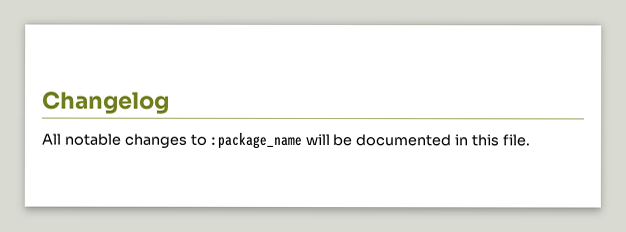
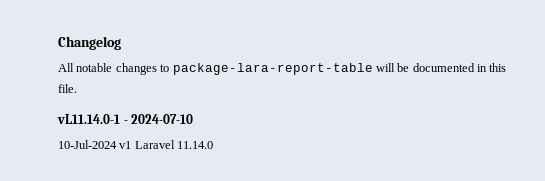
- All notable changes to :package_name will be documented in this file.
+ All notable changes to package-lara-report-table will be documented in this file.
+ vL11.14.0-1 - 2024-07-10
+ 10-Jul-2024 v1 Laravel 11.14.0

